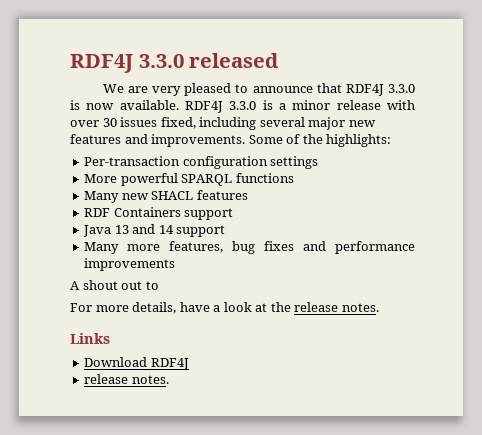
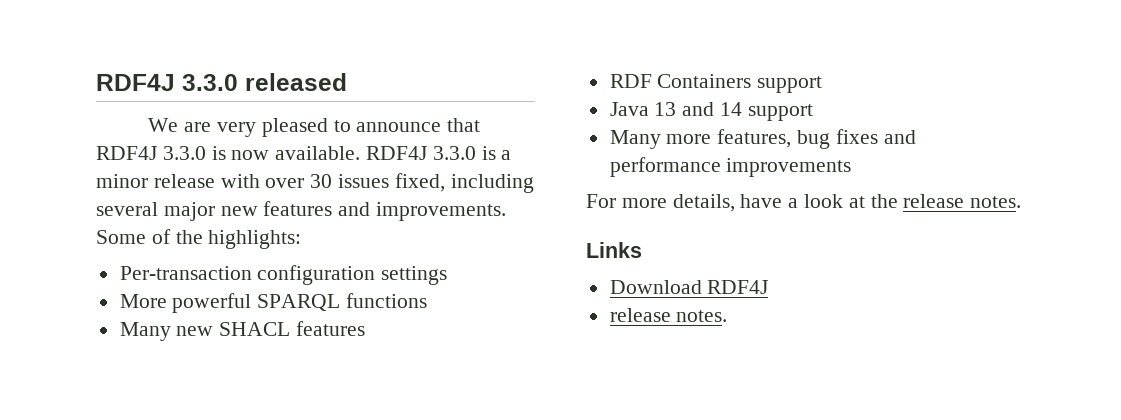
- A shout out to

